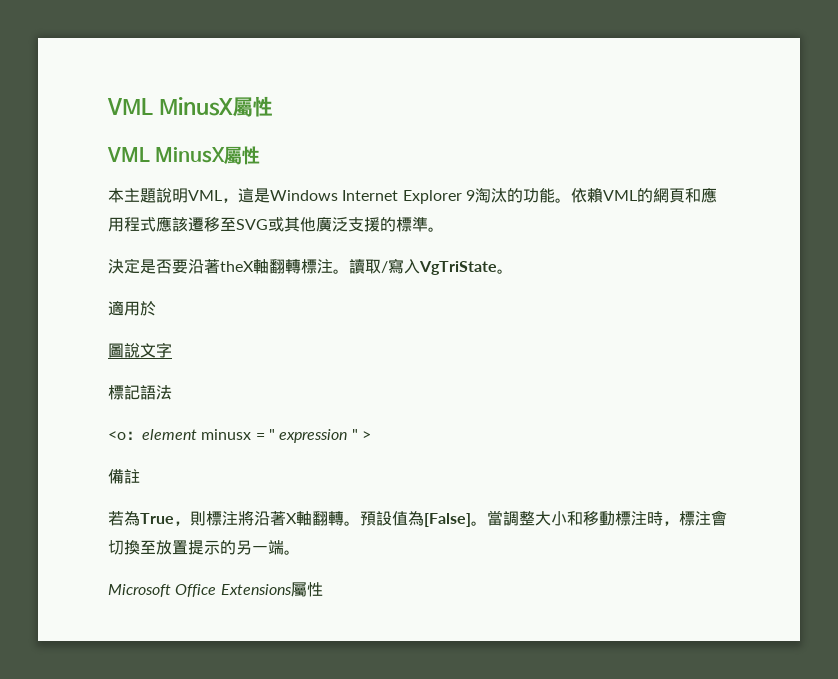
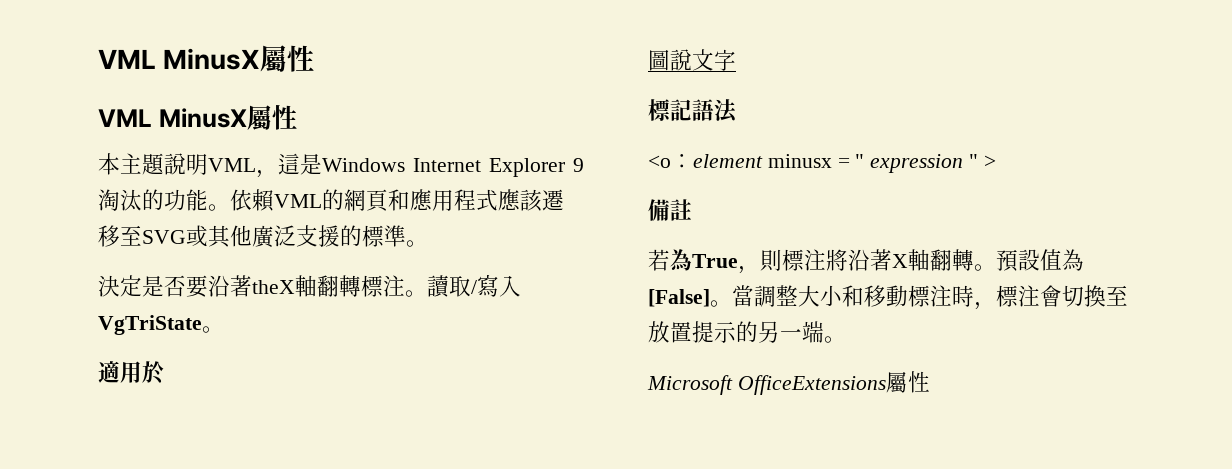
- Microsoft Office Extensions屬性
+ Microsoft OfficeExtensions屬性

